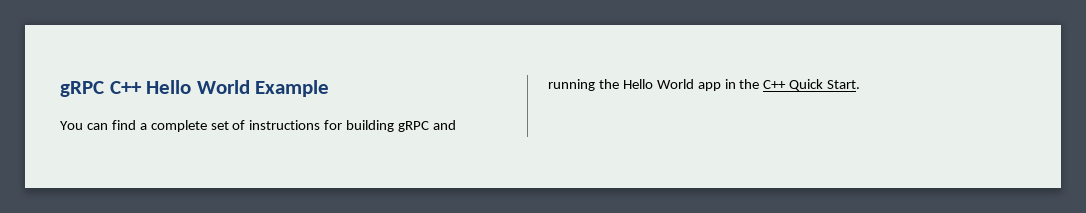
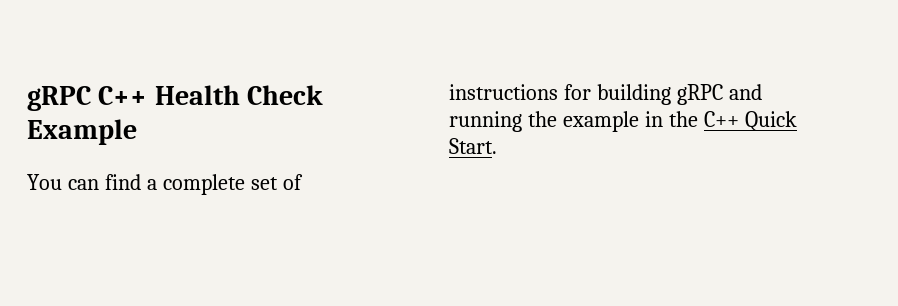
- gRPC C++ Hello World Example
+ gRPC C++ Health Check Example
- You can find a complete set of instructions for building gRPC and running the Hello World app in the C++ Quick Start.
+ You can find a complete set of instructions for building gRPC and running the example in the C++ Quick Start.

